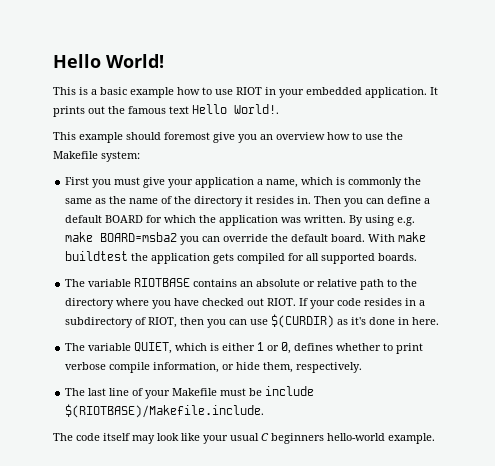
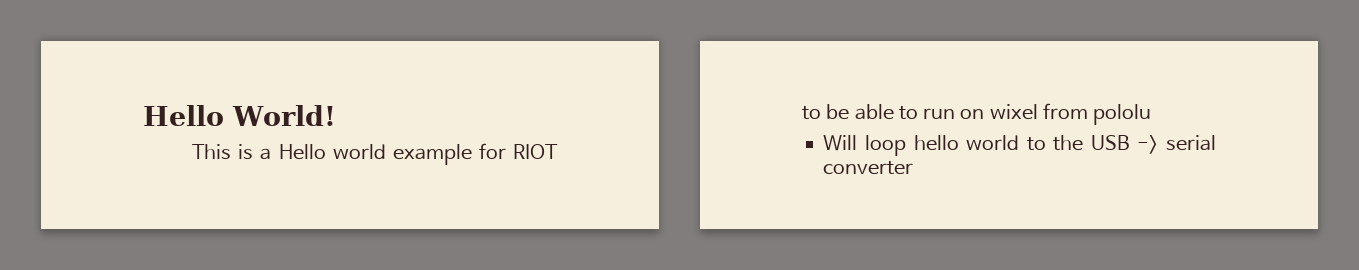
- This is a basic example how to use RIOT in your embedded application. It prints out the famous text Hello World!.
- This example should foremost give you an overview how to use the Makefile system:
- First you must give your application a name, which is commonly the same as the name of the directory it resides in. Then you can define a default BOARD for which the application was written. By using e.g. make BOARD=msba2 you can override the default board. With make buildtest the application gets compiled for all supported boards.
- The variable RIOTBASE contains an absolute or relative path to the directory where you have checked out RIOT. If your code resides in a subdirectory of RIOT, then you can use $(CURDIR) as it's done in here.
- The variable QUIET, which is either 1 or 0, defines whether to print verbose compile information, or hide them, respectively.
- The last line of your Makefile must be include $(RIOTBASE)/Makefile.include.
- The code itself may look like your usual C beginners hello-world example.
+ This is a Hello world example for RIOT to be able to run on wixel from pololu
+ Will loop hello world to the USB -> serial converter

